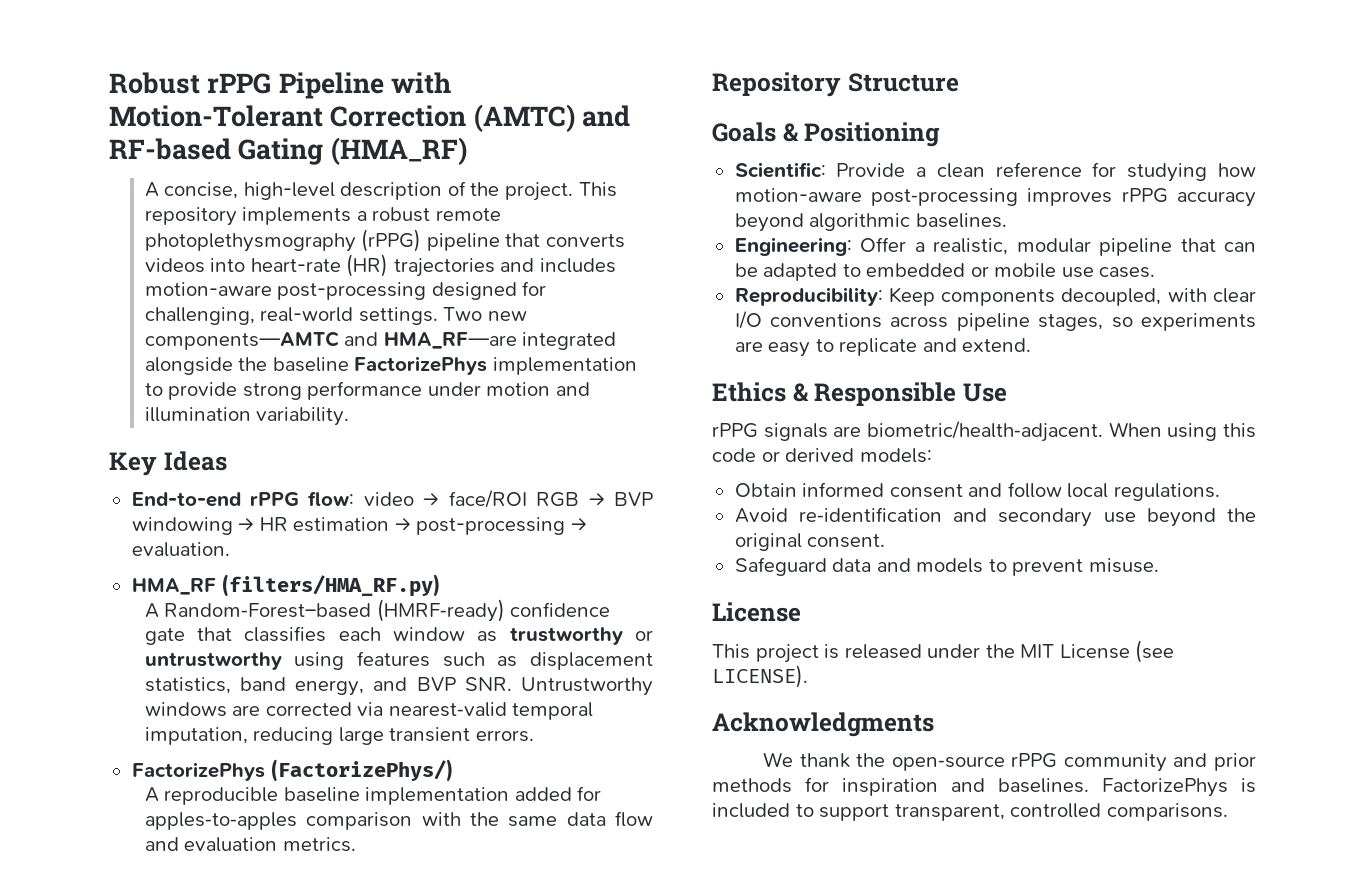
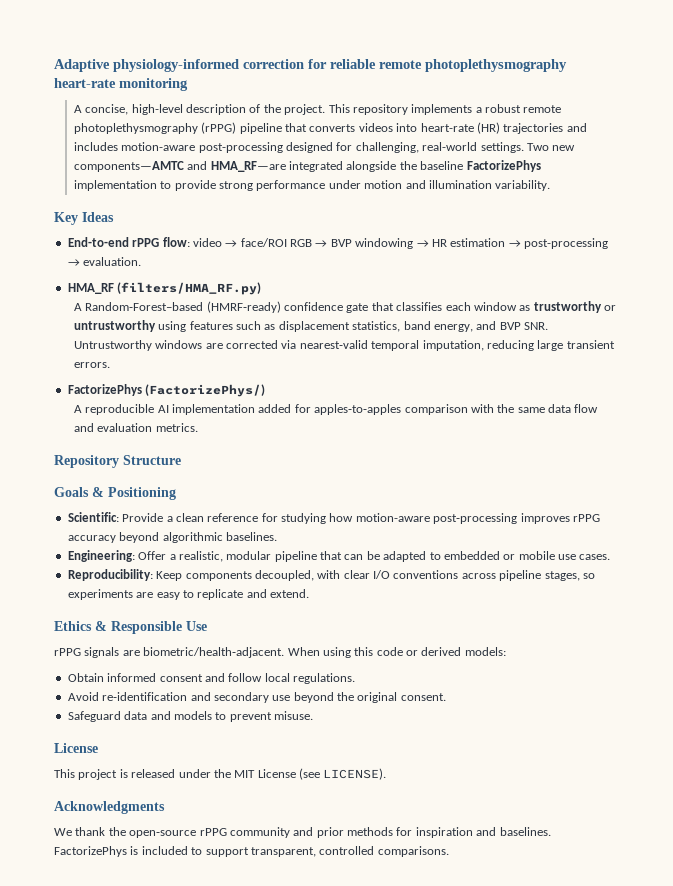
- Robust rPPG Pipeline with Motion-Tolerant Correction (AMTC) and RF-based Gating (HMA_RF)
+ Adaptive physiology-informed correction for reliable remote photoplethysmography heart-rate monitoring
- A reproducible baseline implementation added for apples‑to‑apples comparison with the same data flow and evaluation metrics.
+ A reproducible AI implementation added for apples‑to‑apples comparison with the same data flow and evaluation metrics.

